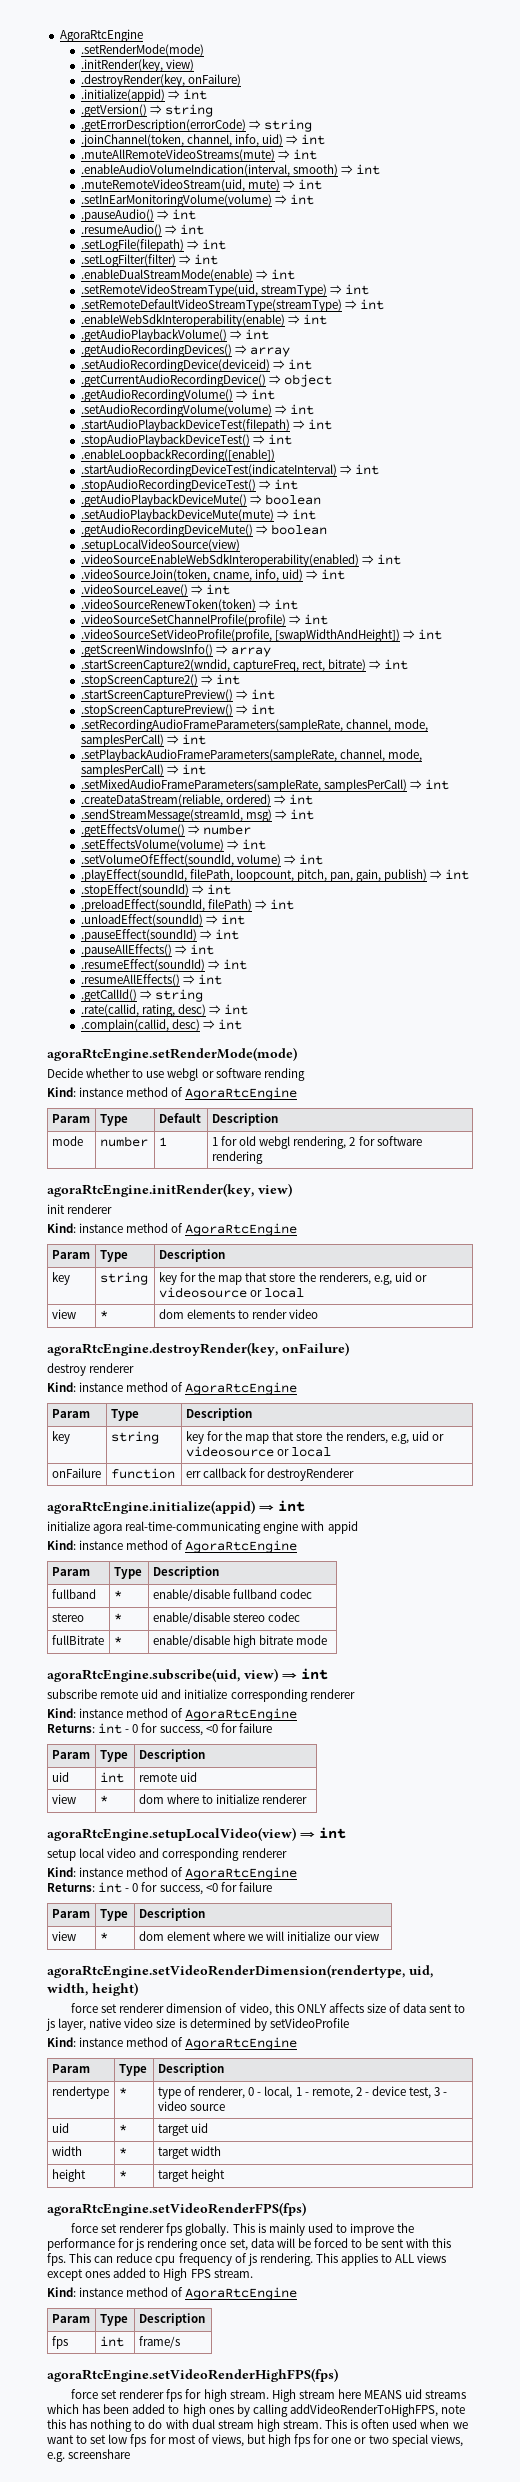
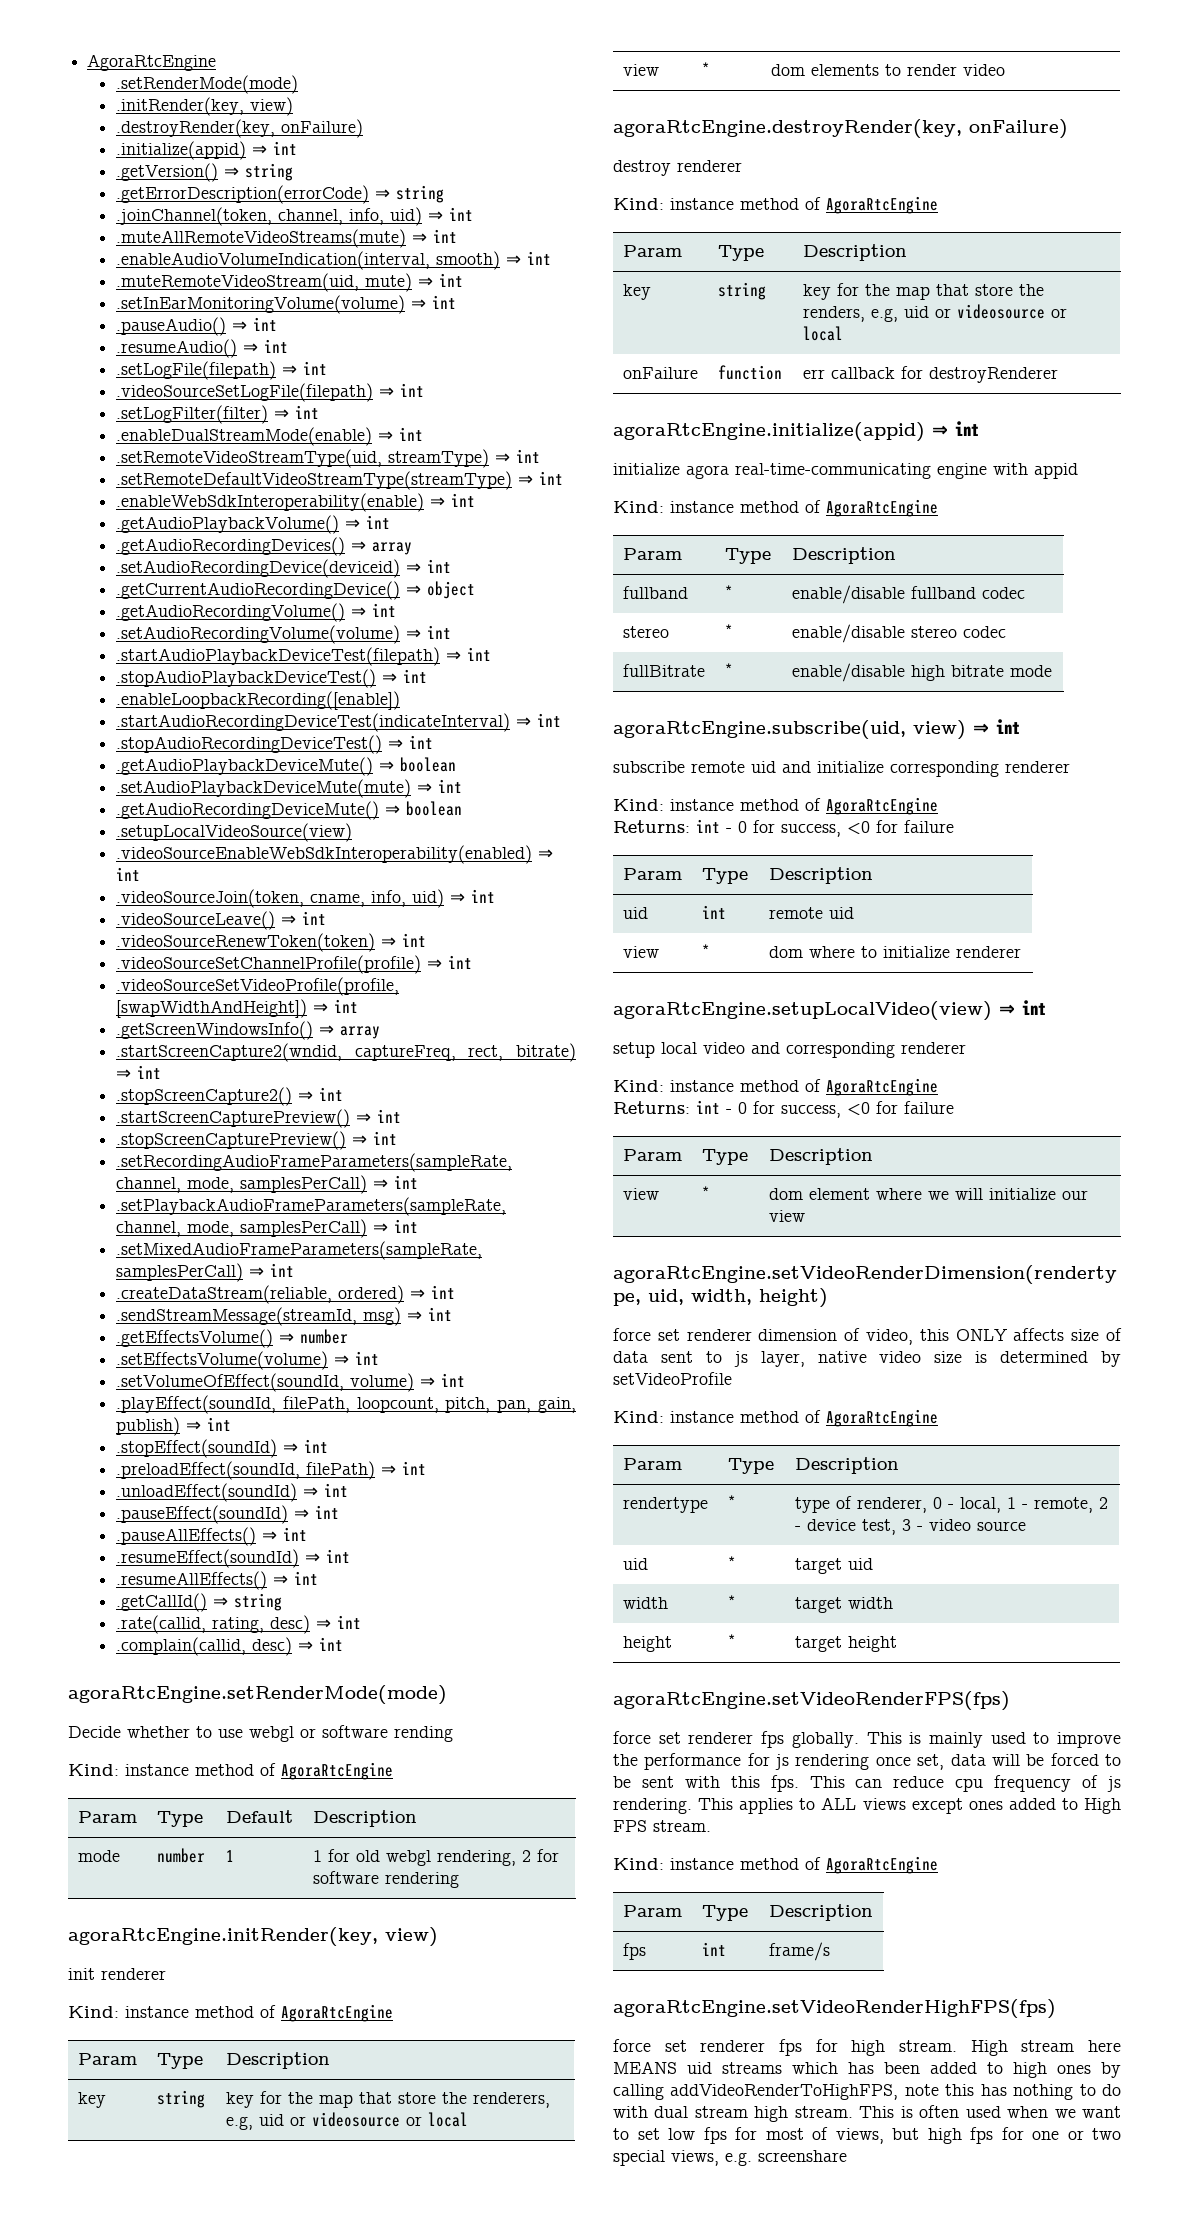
+ .videoSourceSetLogFile(filepath) ⇒ int

